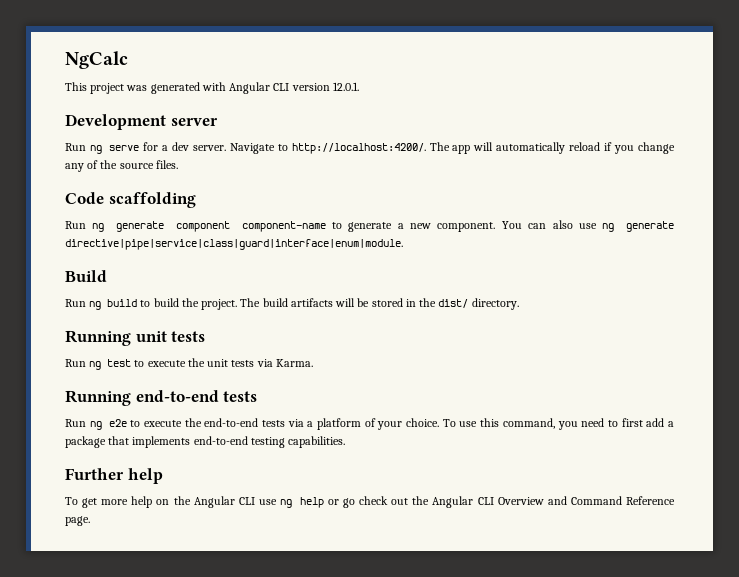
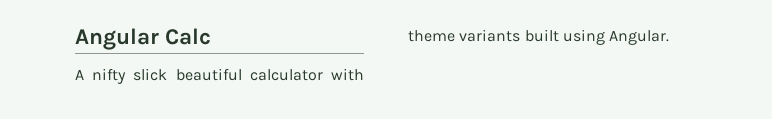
- NgCalc
- This project was generated with Angular CLI version 12.0.1.
- Development server
- Run ng serve for a dev server. Navigate to http://localhost:4200/. The app will automatically reload if you change any of the source files.
- Code scaffolding
- Run ng generate component component-name to generate a new component. You can also use ng generate directive|pipe|service|class|guard|interface|enum|module.
- Build
- Run ng build to build the project. The build artifacts will be stored in the dist/ directory.
- Running unit tests
- Run ng test to execute the unit tests via Karma.
- Running end-to-end tests
- Run ng e2e to execute the end-to-end tests via a platform of your choice. To use this command, you need to first add a package that implements end-to-end testing capabilities.
- Further help
- To get more help on the Angular CLI use ng help or go check out the Angular CLI Overview and Command Reference page.
+ Angular Calc
+ A nifty slick beautiful calculator with theme variants built using Angular.

